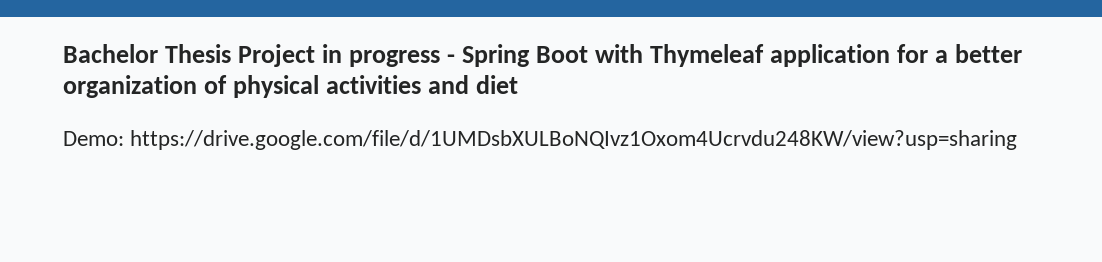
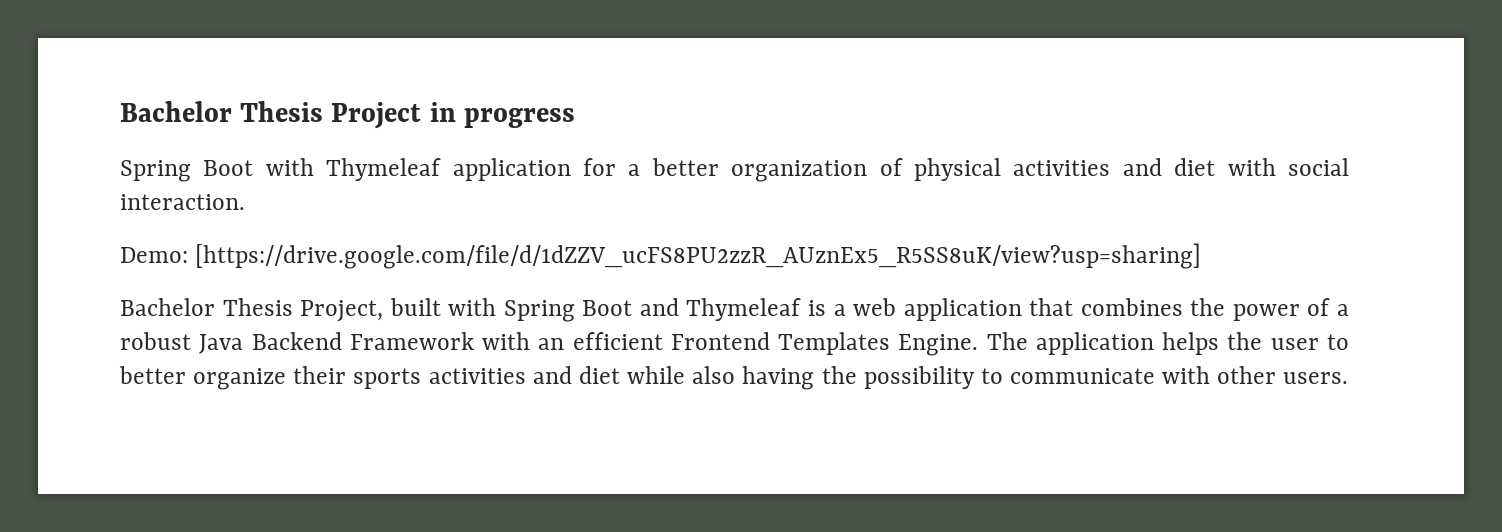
- Bachelor Thesis Project in progress - Spring Boot with Thymeleaf application for a better organization of physical activities and diet
- Demo: https://drive.google.com/file/d/1UMDsbXULBoNQIvz1Oxom4Ucrvdu248KW/view?usp=sharing
+ Bachelor Thesis Project in progress
+ Spring Boot with Thymeleaf application for a better organization of physical activities and diet with social interaction.
+ Demo: [https://drive.google.com/file/d/1dZZV_ucFS8PU2zzR_AUznEx5_R5SS8uK/view?usp=sharing]
+ Bachelor Thesis Project, built with Spring Boot and Thymeleaf is a web application that combines the power of a robust Java Backend Framework with an efficient Frontend Templates Engine. The application helps the user to better organize their sports activities and diet while also having the possibility to communicate with other users.

